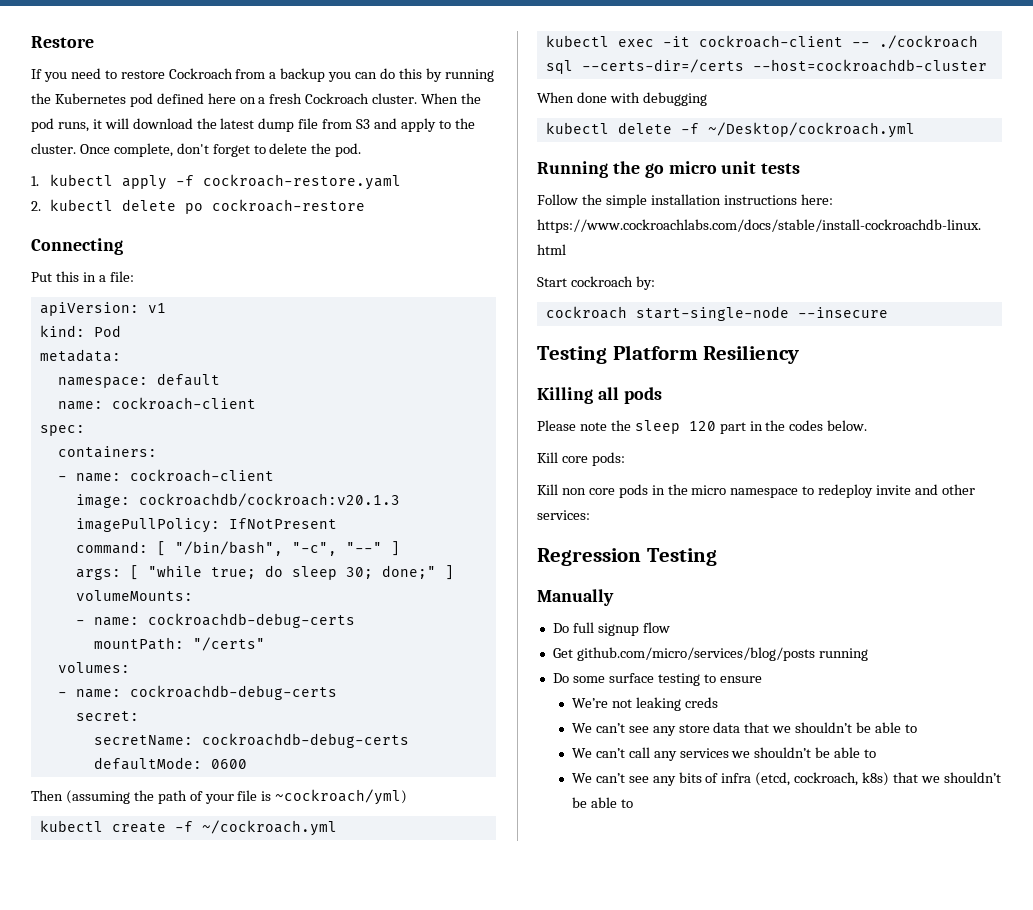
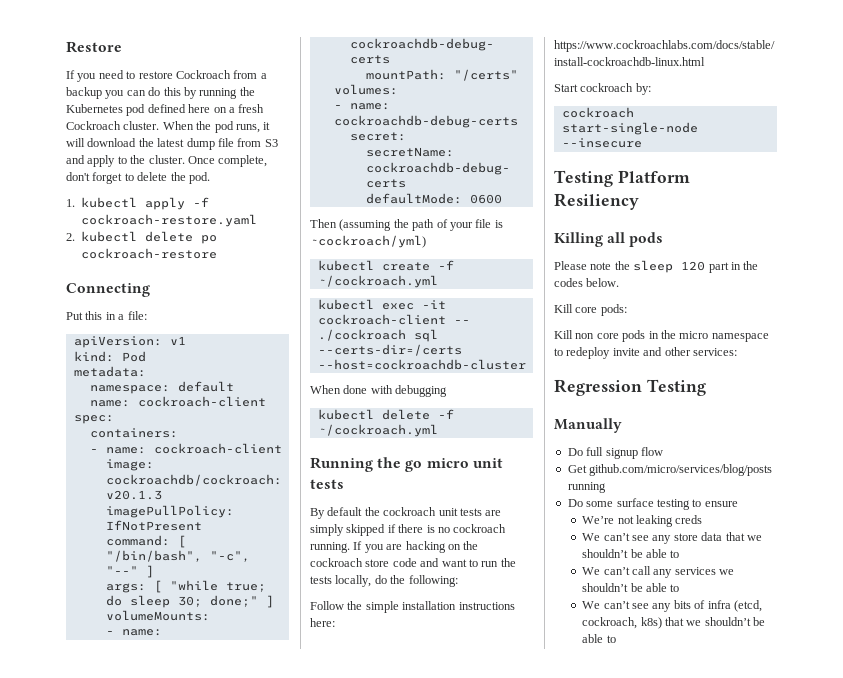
- kubectl delete -f ~/Desktop/cockroach.yml
+ kubectl delete -f ~/cockroach.yml
+ By default the cockroach unit tests are simply skipped if there is no cockroach running. If you are hacking on the cockroach store code and want to run the tests locally, do the following:

